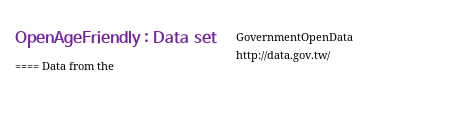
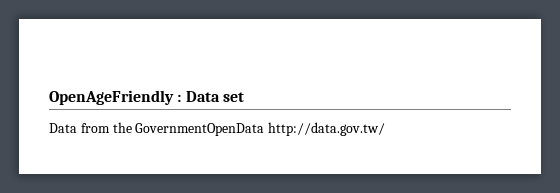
- ==== Data from the GovernmentOpenData http://data.gov.tw/
+ Data from the GovernmentOpenData http://data.gov.tw/

